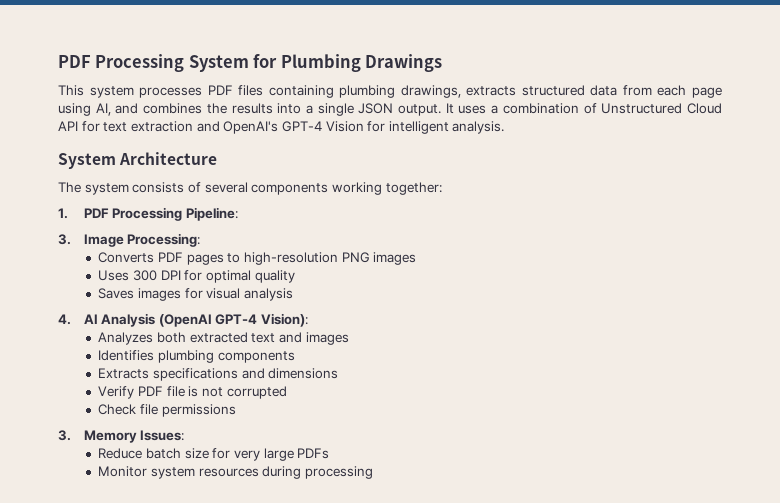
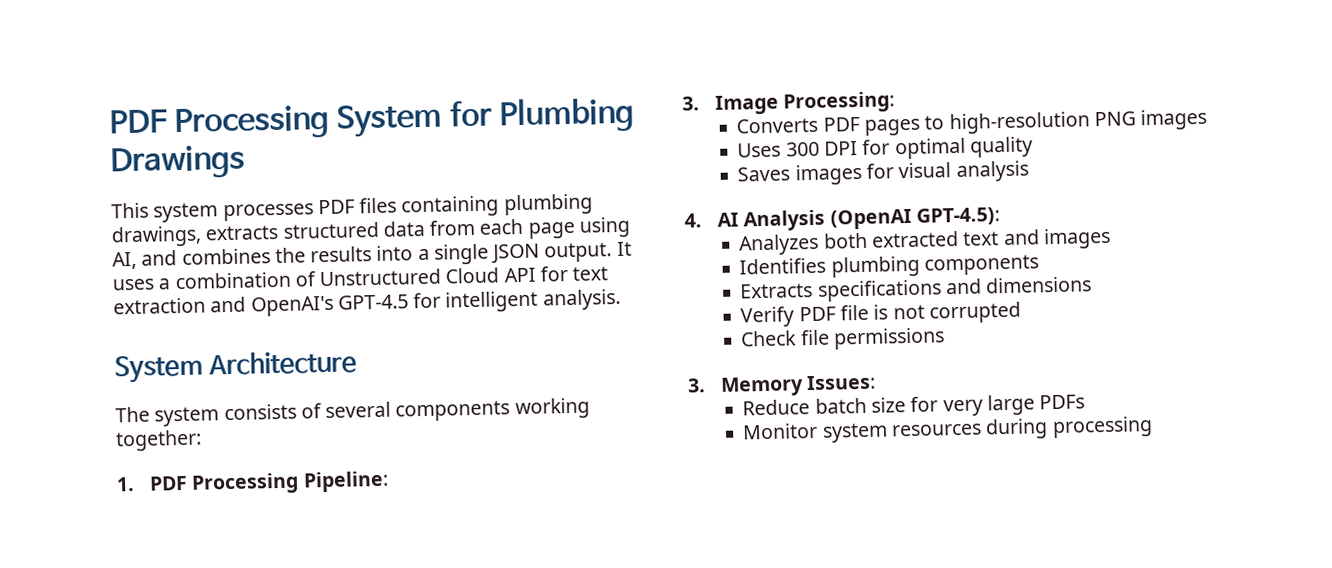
- It uses a combination of Unstructured Cloud API for text extraction and OpenAI's GPT-4 Vision for intelligent analysis.
+ It uses a combination of Unstructured Cloud API for text extraction and OpenAI's GPT-4.5 for intelligent analysis.
- 4. AI Analysis (OpenAI GPT-4 Vision):
+ 4. AI Analysis (OpenAI GPT-4.5):

